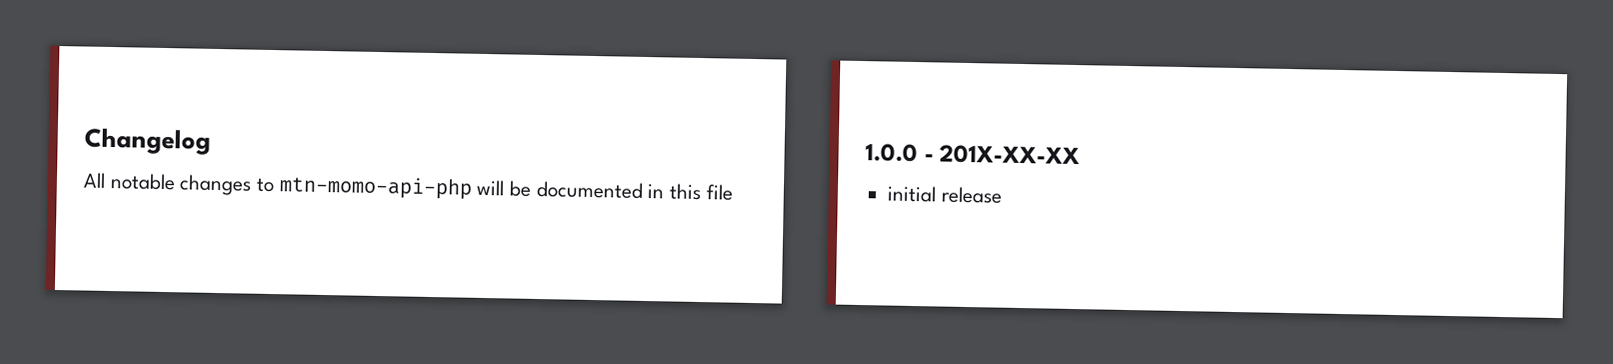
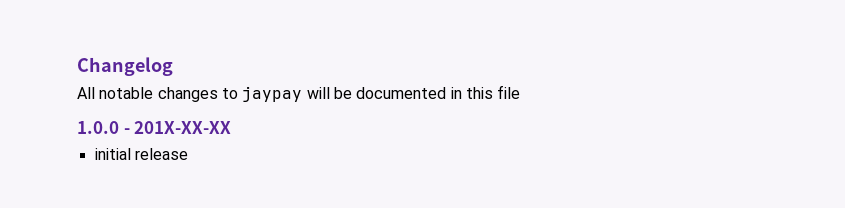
- All notable changes to mtn-momo-api-php will be documented in this file
+ All notable changes to jaypay will be documented in this file

